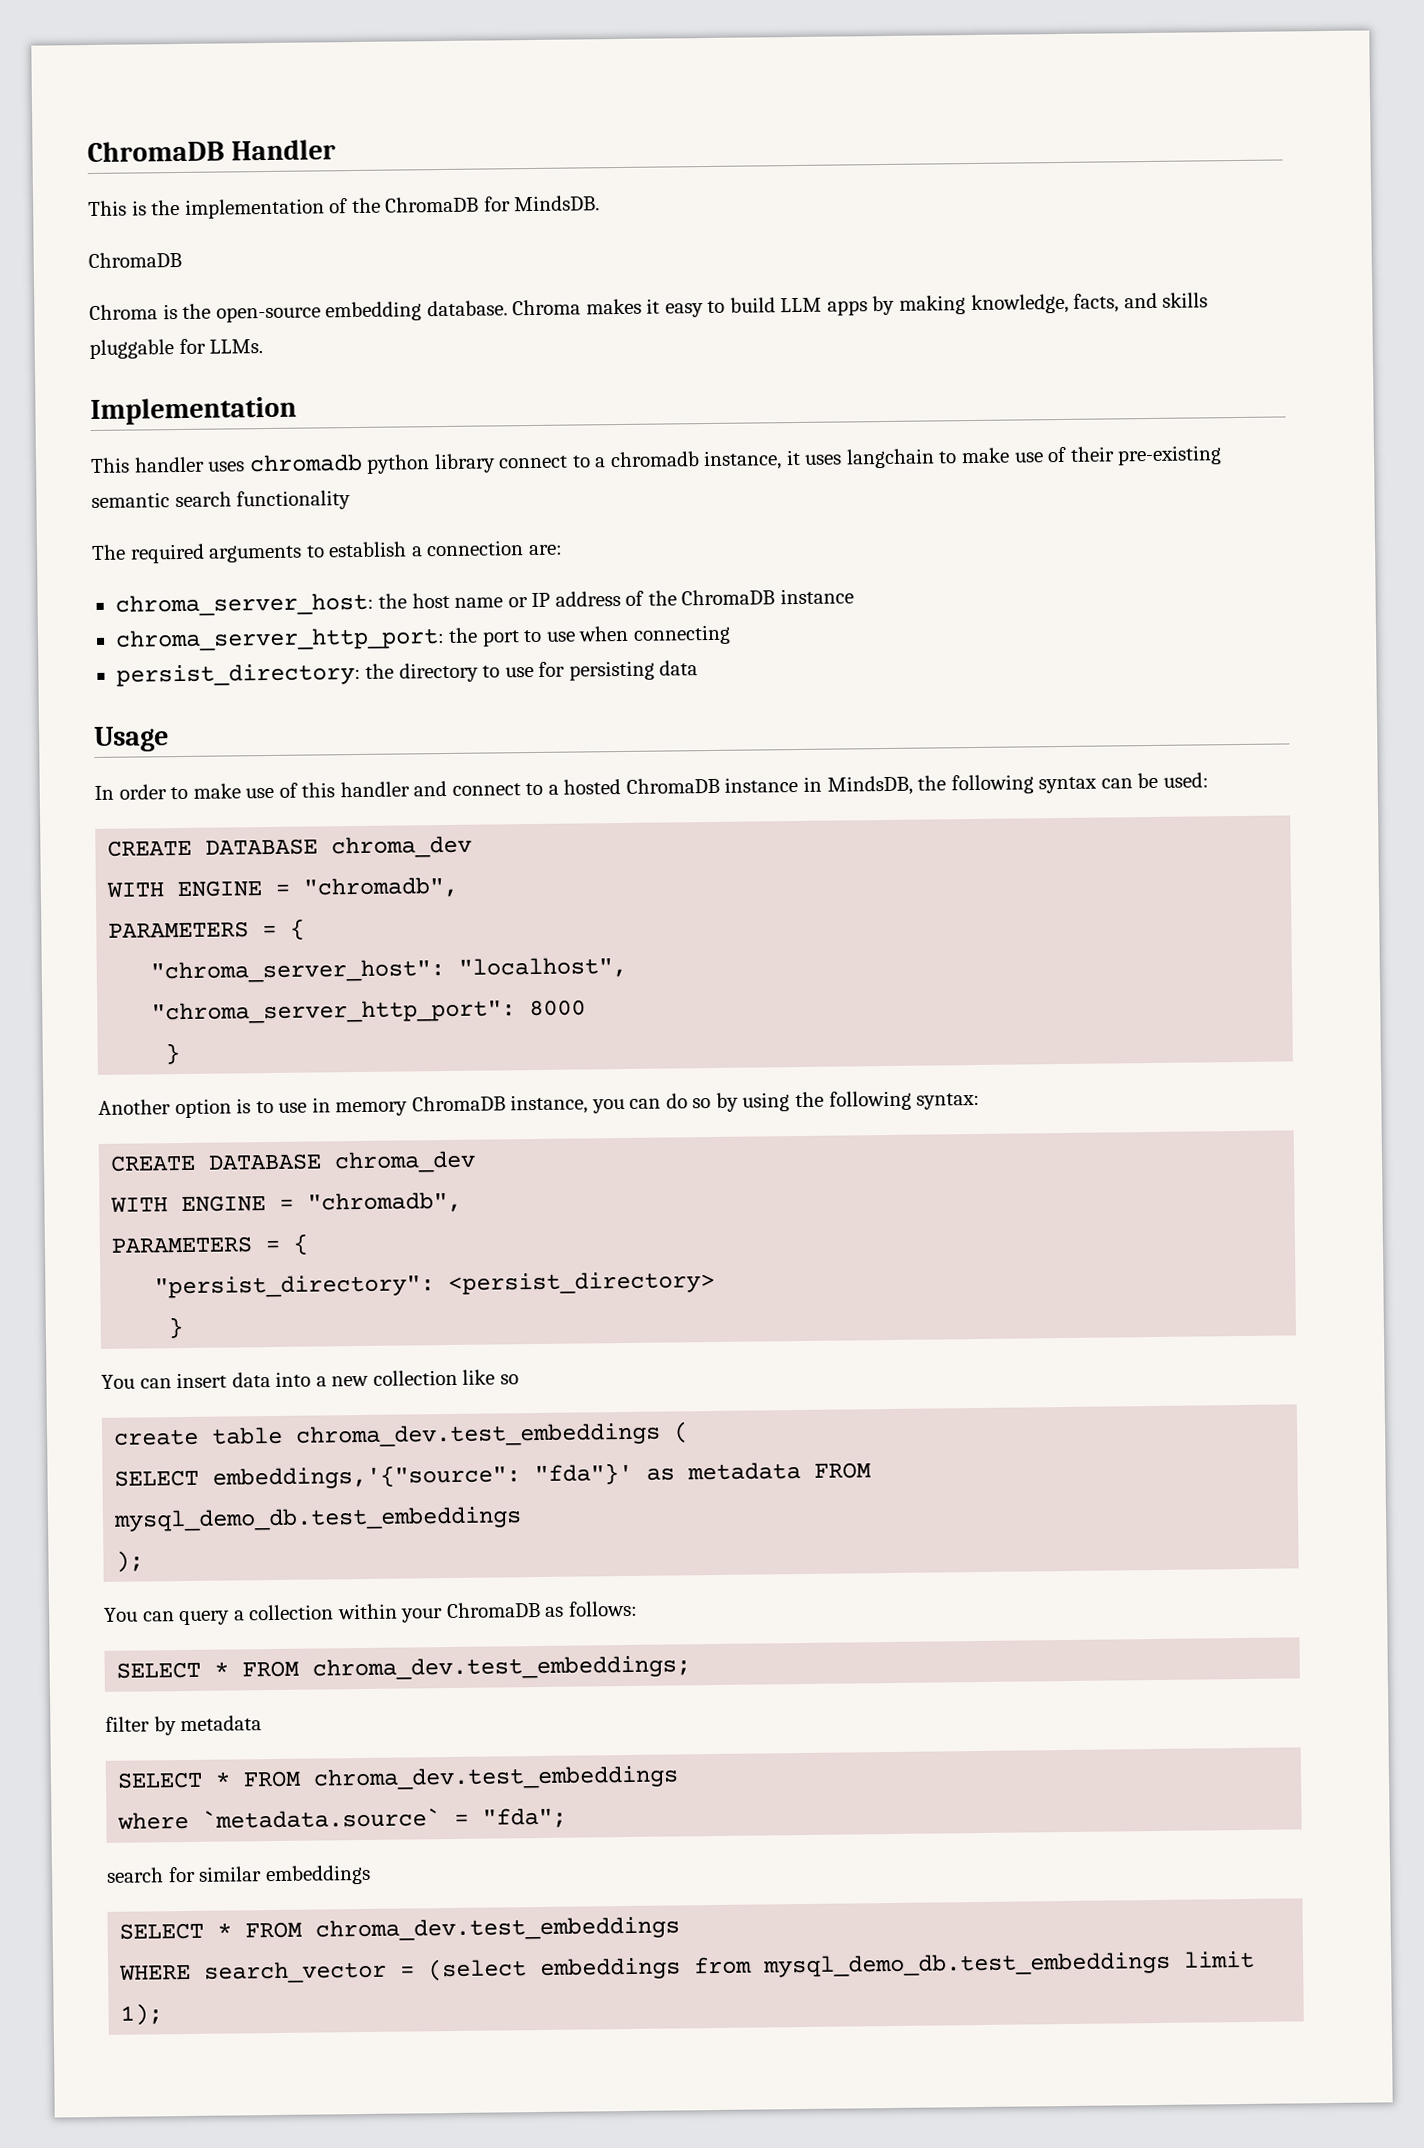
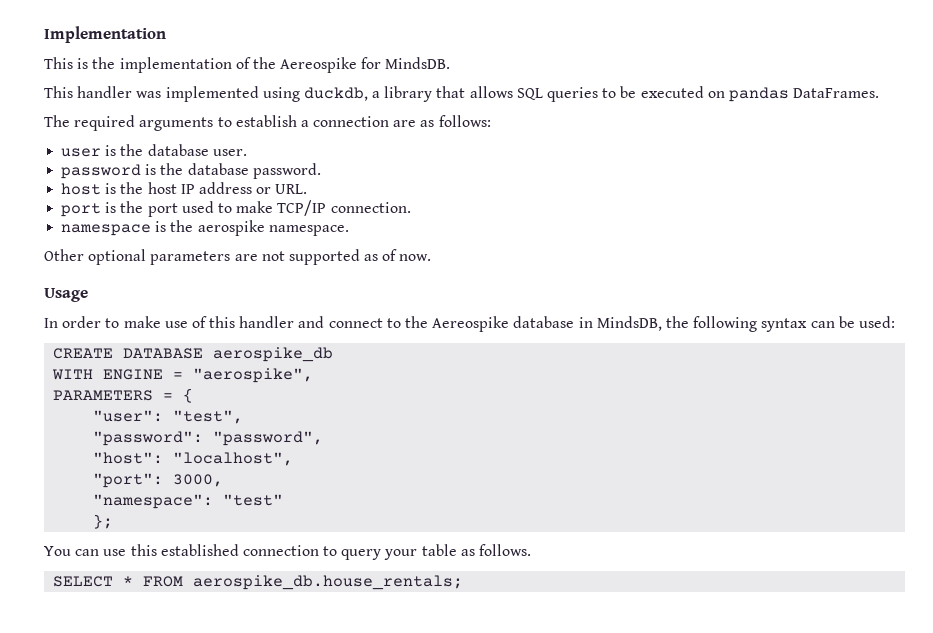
- ChromaDB Handler
+ Implementation
- This is the implementation of the ChromaDB for MindsDB.
- ChromaDB
- Chroma is the open-source embedding database. Chroma makes it easy to build LLM apps by making knowledge, facts, and skills pluggable for LLMs.
- Implementation
- This handler uses chromadb python library connect to a chromadb instance, it uses langchain to make use of their pre-existing semantic search functionality
+ This is the implementation of the Aereospike for MindsDB.
+ This handler was implemented using duckdb, a library that allows SQL queries to be executed on pandas DataFrames.
- The required arguments to establish a connection are:
- chroma_server_host: the host name or IP address of the ChromaDB instance
- chroma_server_http_port: the port to use when connecting
- persist_directory: the directory to use for persisting data
+ The required arguments to establish a connection are as follows:
+ user is the database user.
+ password is the database password.
+ host is the host IP address or URL.
+ port is the port used to make TCP/IP connection.
+ namespace is the aerospike namespace.
+ Other optional parameters are not supported as of now.
- In order to make use of this handler and connect to a hosted ChromaDB instance in MindsDB, the following syntax can be used:
- CREATE DATABASE chroma_dev
- WITH ENGINE = "chromadb",
+ In order to make use of this handler and connect to the Aereospike database in MindsDB, the following syntax can be used:
+ CREATE DATABASE aerospike_db
+ WITH ENGINE = "aerospike",
  PARAMETERS = {
- "chroma_server_host": "localhost",
- "chroma_server_http_port": 8000
- }
- Another option is to use in memory ChromaDB instance, you can do so by using the following syntax:
- CREATE DATABASE chroma_dev
- WITH ENGINE = "chromadb",
- PARAMETERS = {
- "persist_directory": <persist_directory>
- }
- You can insert data into a new collection like so
- create table chroma_dev.test_embeddings (
- SELECT embeddings,'{"source": "fda"}' as metadata FROM mysql_demo_db.test_embeddings
- );
- You can query a collection within your ChromaDB as follows:
- SELECT * FROM chroma_dev.test_embeddings;
- filter by metadata
- SELECT * FROM chroma_dev.test_embeddings
- where `metadata.source` = "fda";
- search for similar embeddings
- SELECT * FROM chroma_dev.test_embeddings
- WHERE search_vector = (select embeddings from mysql_demo_db.test_embeddings limit 1);
+ "user": "test",
+ "password": "password",
+ "host": "localhost",
+ "port": 3000,
+ "namespace": "test"
+ };
+ You can use this established connection to query your table as follows.
+ SELECT * FROM aerospike_db.house_rentals;

